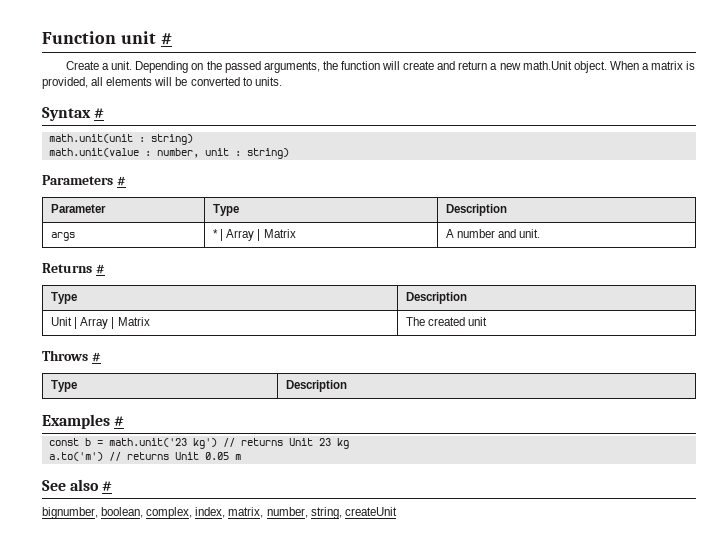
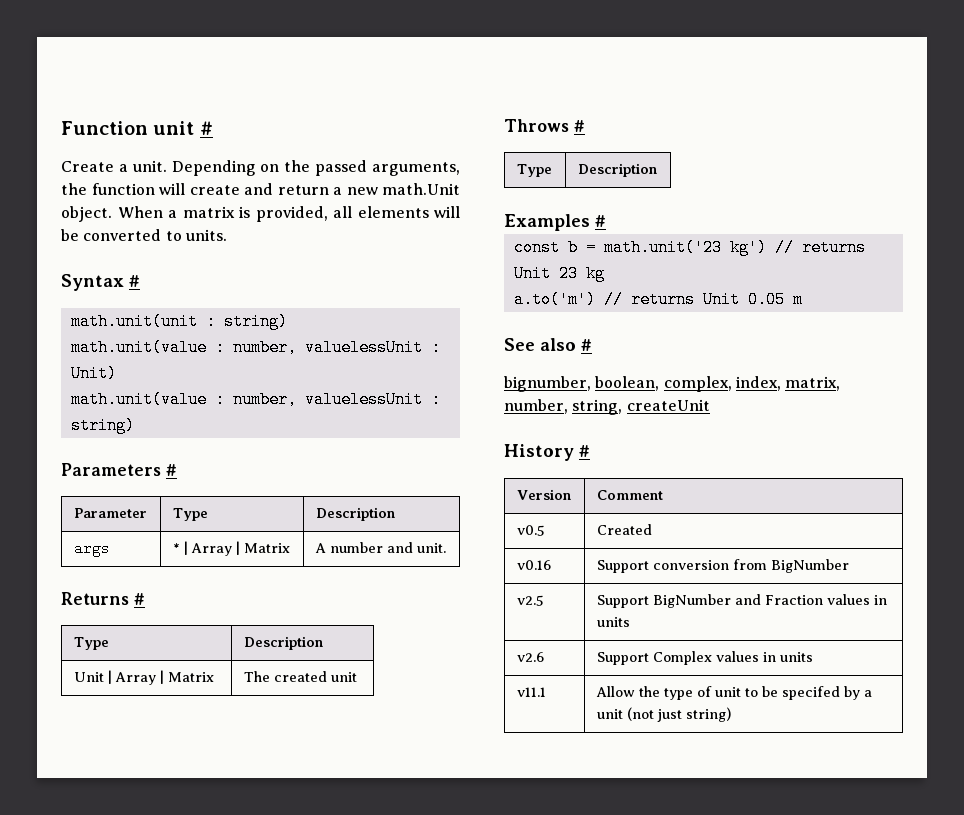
- math.unit(value : number, unit : string)
+ math.unit(value : number, valuelessUnit : Unit)
+ math.unit(value : number, valuelessUnit : string)
+ History #
+ Version | Comment
+ v0.5 | Created
+ v0.16 | Support conversion from BigNumber
+ v2.5 | Support BigNumber and Fraction values in units
+ v2.6 | Support Complex values in units
+ v11.1 | Allow the type of unit to be specifed by a unit (not just string)

